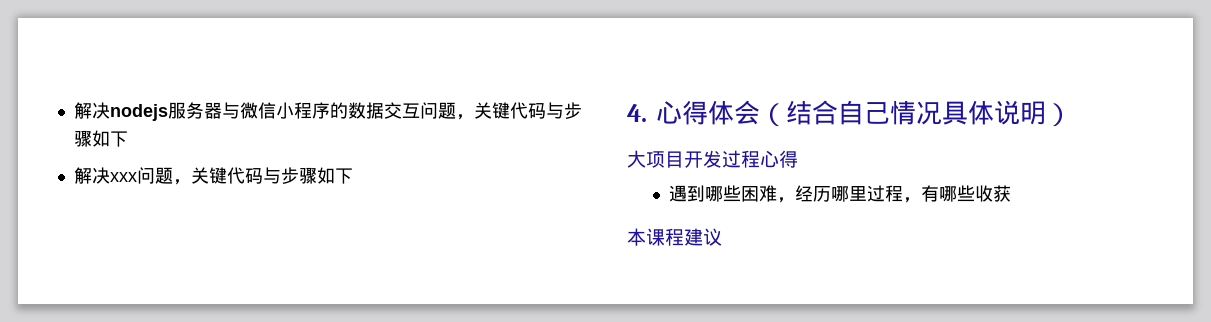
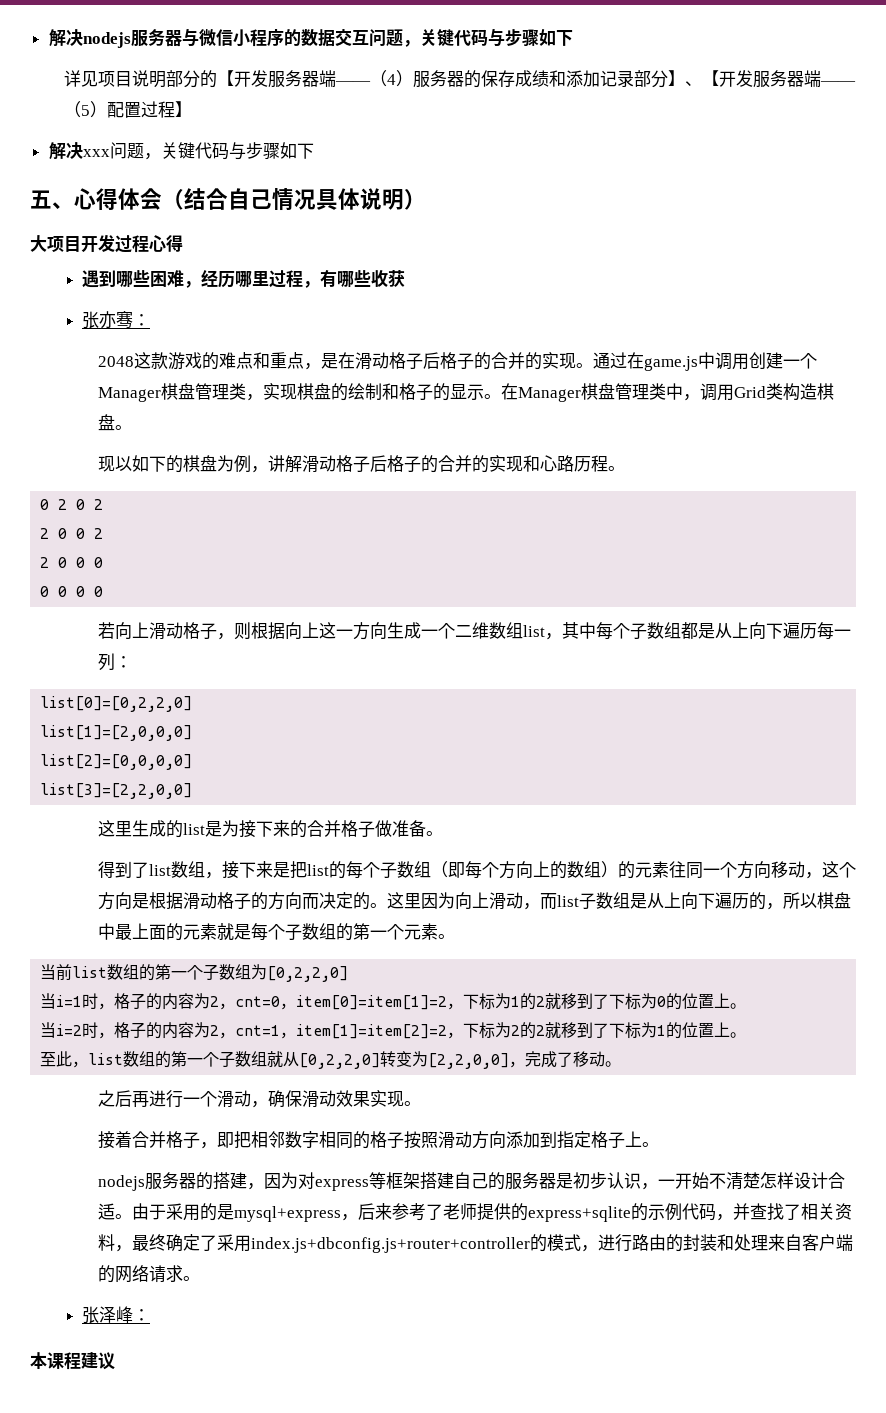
+ 详见项目说明部分的【开发服务器端——（4）服务器的保存成绩和添加记录部分】、【开发服务器端——（5）配置过程】
- 4.心得体会（结合自己情况具体说明）
+ 五、心得体会（结合自己情况具体说明）
+ 张亦骞：
+ 2048这款游戏的难点和重点，是在滑动格子后格子的合并的实现。通过在game.js中调用创建一个Manager棋盘管理类，实现棋盘的绘制和格子的显示。在Manager棋盘管理类中，调用Grid类构造棋盘。
+ 现以如下的棋盘为例，讲解滑动格子后格子的合并的实现和心路历程。
+ 0 2 0 2
+ 2 0 0 2
+ 2 0 0 0
+ 0 0 0 0
+ 若向上滑动格子，则根据向上这一方向生成一个二维数组list，其中每个子数组都是从上向下遍历每一列：
+ list[0]=[0,2,2,0]
+ list[1]=[2,0,0,0]
+ list[2]=[0,0,0,0]
+ list[3]=[2,2,0,0]
+ 这里生成的list是为接下来的合并格子做准备。
+ 得到了list数组，接下来是把list的每个子数组（即每个方向上的数组）的元素往同一个方向移动，这个方向是根据滑动格子的方向而决定的。这里因为向上滑动，而list子数组是从上向下遍历的，所以棋盘中最上面的元素就是每个子数组的第一个元素。
+ 当前list数组的第一个子数组为[0,2,2,0]
+ 当i=1时，格子的内容为2，cnt=0，item[0]=item[1]=2，下标为1的2就移到了下标为0的位置上。
+ 当i=2时，格子的内容为2，cnt=1，item[1]=item[2]=2，下标为2的2就移到了下标为1的位置上。
+ 至此，list数组的第一个子数组就从[0,2,2,0]转变为[2,2,0,0]，完成了移动。
+ 之后再进行一个滑动，确保滑动效果实现。
+ 接着合并格子，即把相邻数字相同的格子按照滑动方向添加到指定格子上。
+ nodejs服务器的搭建，因为对express等框架搭建自己的服务器是初步认识，一开始不清楚怎样设计合适。由于采用的是mysql+express，后来参考了老师提供的express+sqlite的示例代码，并查找了相关资料，最终确定了采用index.js+dbconfig.js+router+controller的模式，进行路由的封装和处理来自客户端的网络请求。
+ 张泽峰：

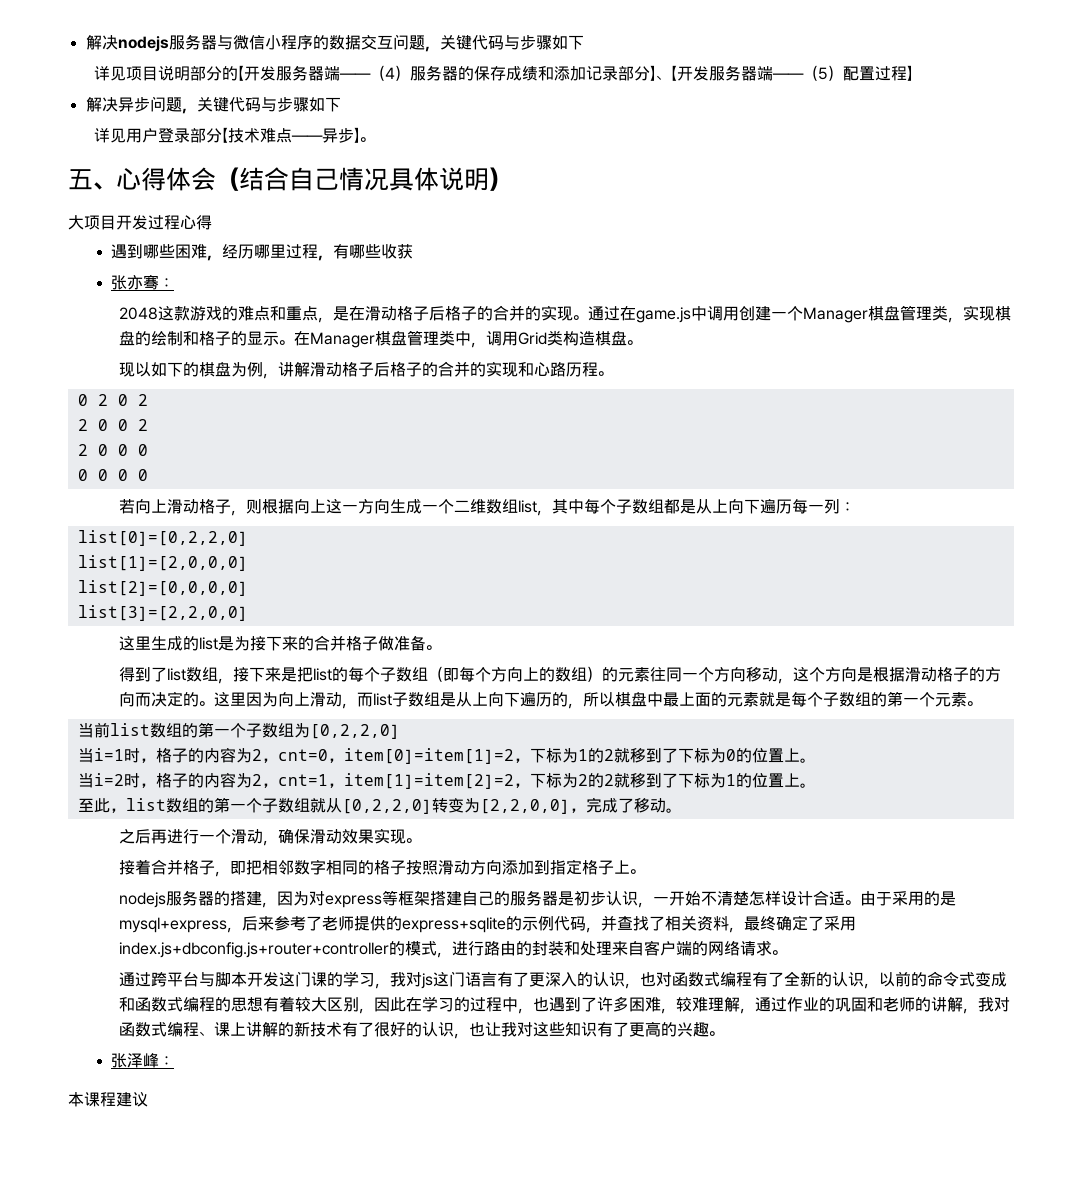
- 解决xxx问题，关键代码与步骤如下
+ 解决异步问题，关键代码与步骤如下
+ 详见用户登录部分【技术难点——异步】。
+ 通过跨平台与脚本开发这门课的学习，我对js这门语言有了更深入的认识，也对函数式编程有了全新的认识，以前的命令式变成和函数式编程的思想有着较大区别，因此在学习的过程中，也遇到了许多困难，较难理解，通过作业的巩固和老师的讲解，我对函数式编程、课上讲解的新技术有了很好的认识，也让我对这些知识有了更高的兴趣。

